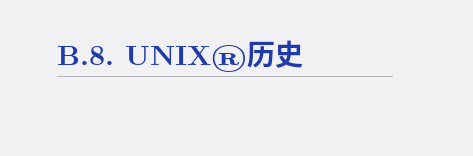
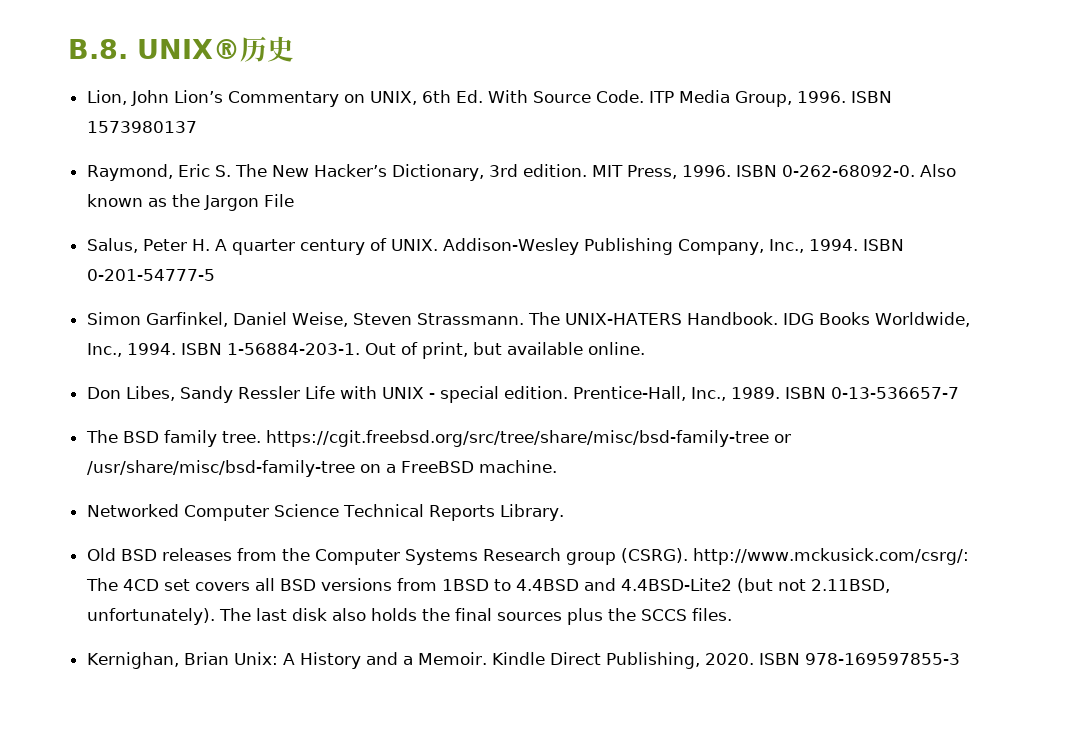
+ Lion, John Lion’s Commentary on UNIX, 6th Ed. With Source Code. ITP Media Group, 1996. ISBN 1573980137
+ Raymond, Eric S. The New Hacker’s Dictionary, 3rd edition. MIT Press, 1996. ISBN 0-262-68092-0. Also known as the Jargon File
+ Salus, Peter H. A quarter century of UNIX. Addison-Wesley Publishing Company, Inc., 1994. ISBN 0-201-54777-5
+ Simon Garfinkel, Daniel Weise, Steven Strassmann. The UNIX-HATERS Handbook. IDG Books Worldwide, Inc., 1994. ISBN 1-56884-203-1. Out of print, but available online.
+ Don Libes, Sandy Ressler Life with UNIX - special edition. Prentice-Hall, Inc., 1989. ISBN 0-13-536657-7
+ The BSD family tree. https://cgit.freebsd.org/src/tree/share/misc/bsd-family-tree or /usr/share/misc/bsd-family-tree on a FreeBSD machine.
+ Networked Computer Science Technical Reports Library.
+ Old BSD releases from the Computer Systems Research group (CSRG). http://www.mckusick.com/csrg/: The 4CD set covers all BSD versions from 1BSD to 4.4BSD and 4.4BSD-Lite2 (but not 2.11BSD, unfortunately). The last disk also holds the final sources plus the SCCS files.
+ Kernighan, Brian Unix: A History and a Memoir. Kindle Direct Publishing, 2020. ISBN 978-169597855-3

